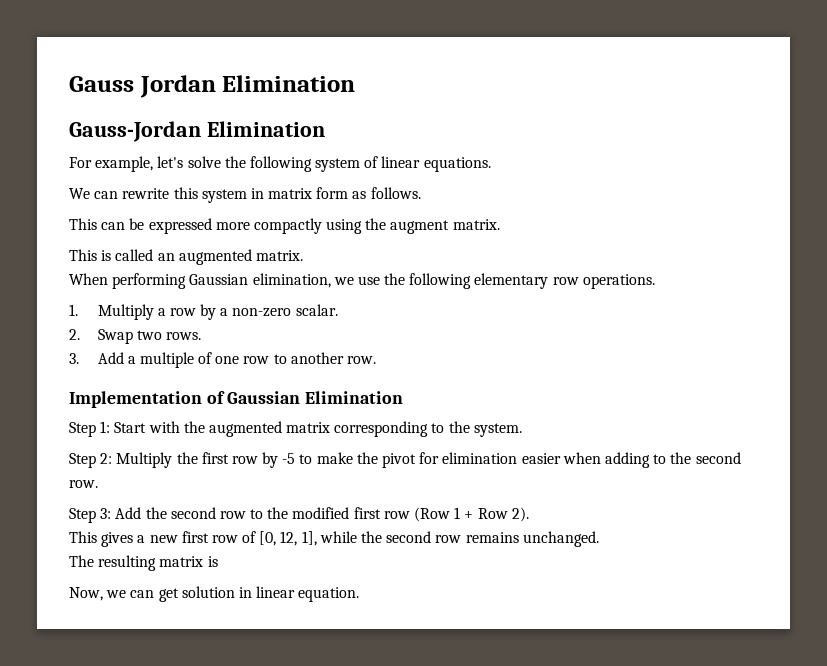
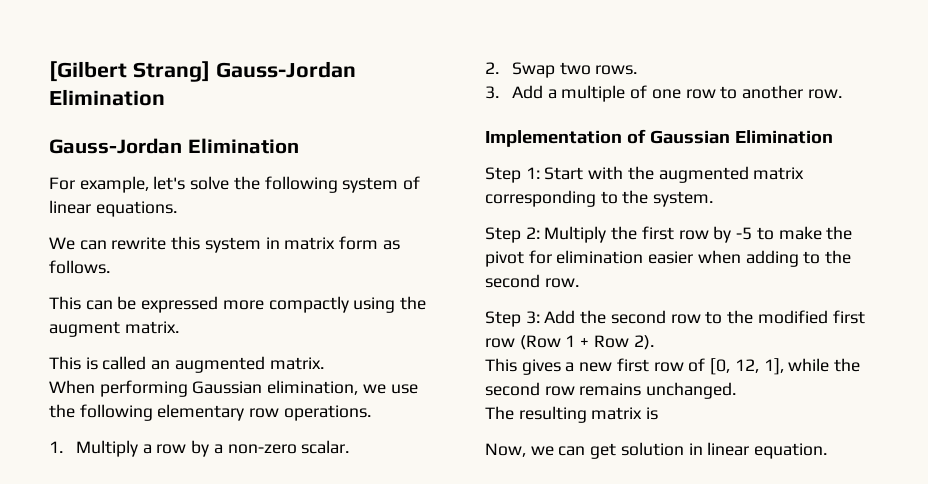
- Gauss Jordan Elimination
+ [Gilbert Strang] Gauss-Jordan Elimination

